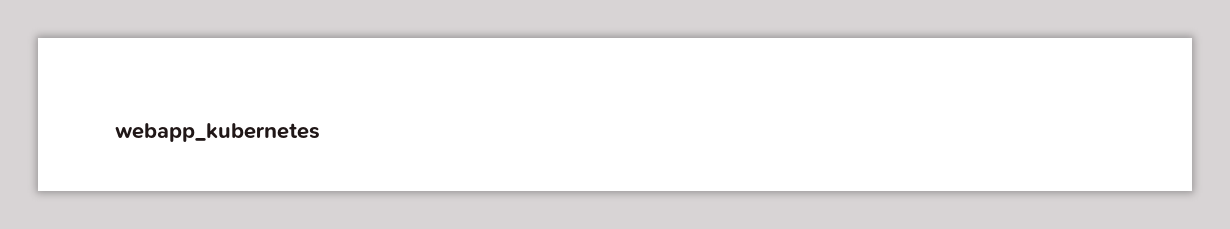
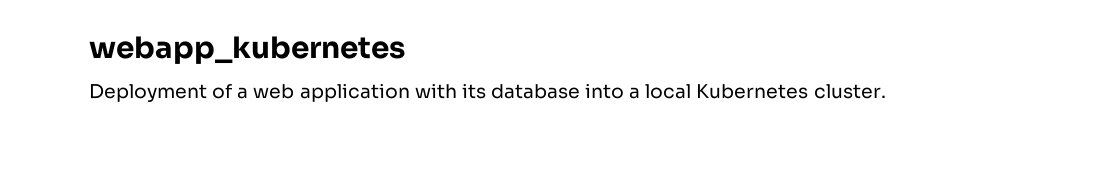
+ Deployment of a web application with its database into a local Kubernetes cluster.

